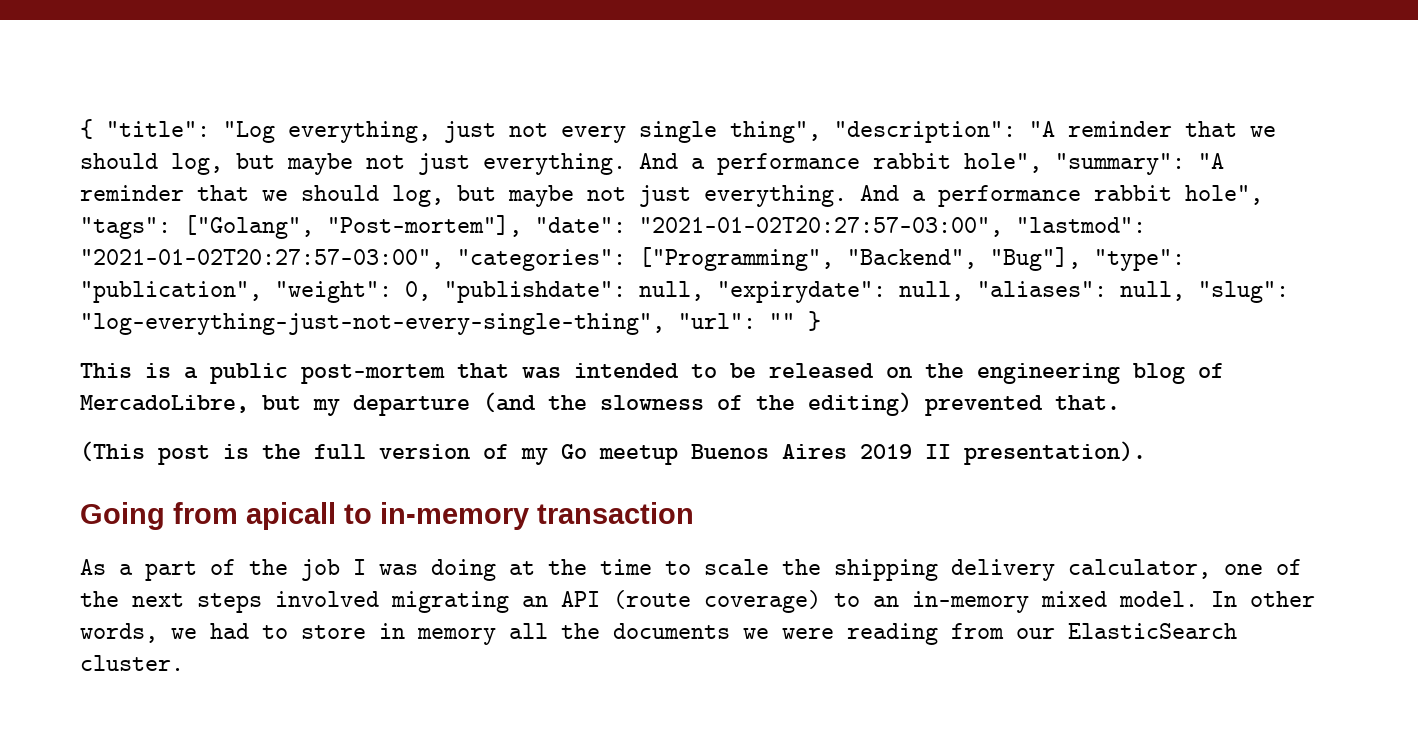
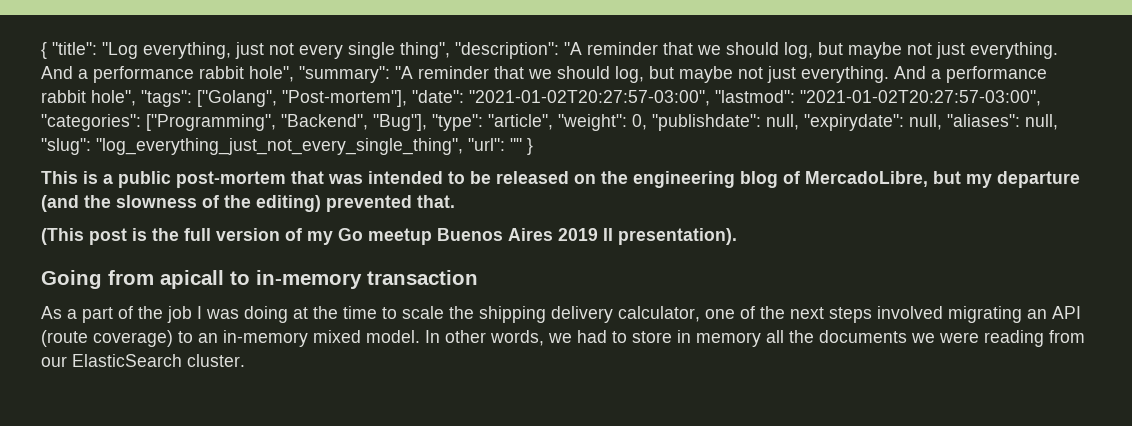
- And a performance rabbit hole", "tags": ["Golang", "Post-mortem"], "date": "2021-01-02T20:27:57-03:00", "lastmod": "2021-01-02T20:27:57-03:00", "categories": ["Programming", "Backend", "Bug"], "type": "publication", "weight": 0, "publishdate": null, "expirydate": null, "aliases": null, "slug": "log-everything-just-not-every-single-thing", "url": "" }
+ And a performance rabbit hole", "tags": ["Golang", "Post-mortem"], "date": "2021-01-02T20:27:57-03:00", "lastmod": "2021-01-02T20:27:57-03:00", "categories": ["Programming", "Backend", "Bug"], "type": "article", "weight": 0, "publishdate": null, "expirydate": null, "aliases": null, "slug": "log_everything_just_not_every_single_thing", "url": "" }

